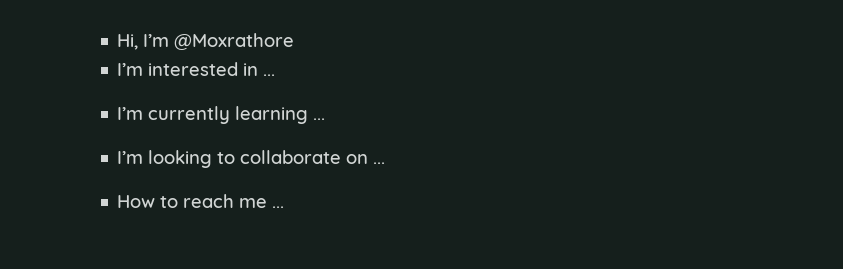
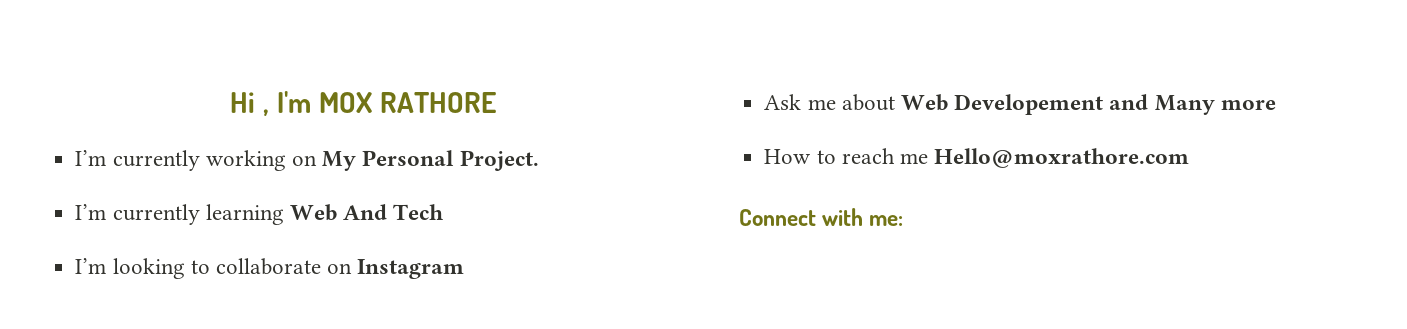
- Hi, I’m @Moxrathore
- I’m interested in ...
+ Hi , I'm MOX RATHORE
+ I’m currently working on My Personal Project.
- I’m currently learning ...
+ I’m currently learning Web And Tech
- I’m looking to collaborate on ...
+ I’m looking to collaborate on Instagram
+ Ask me about Web Developement and Many more
- How to reach me ...
+ How to reach me Hello@moxrathore.com
+ Connect with me:

